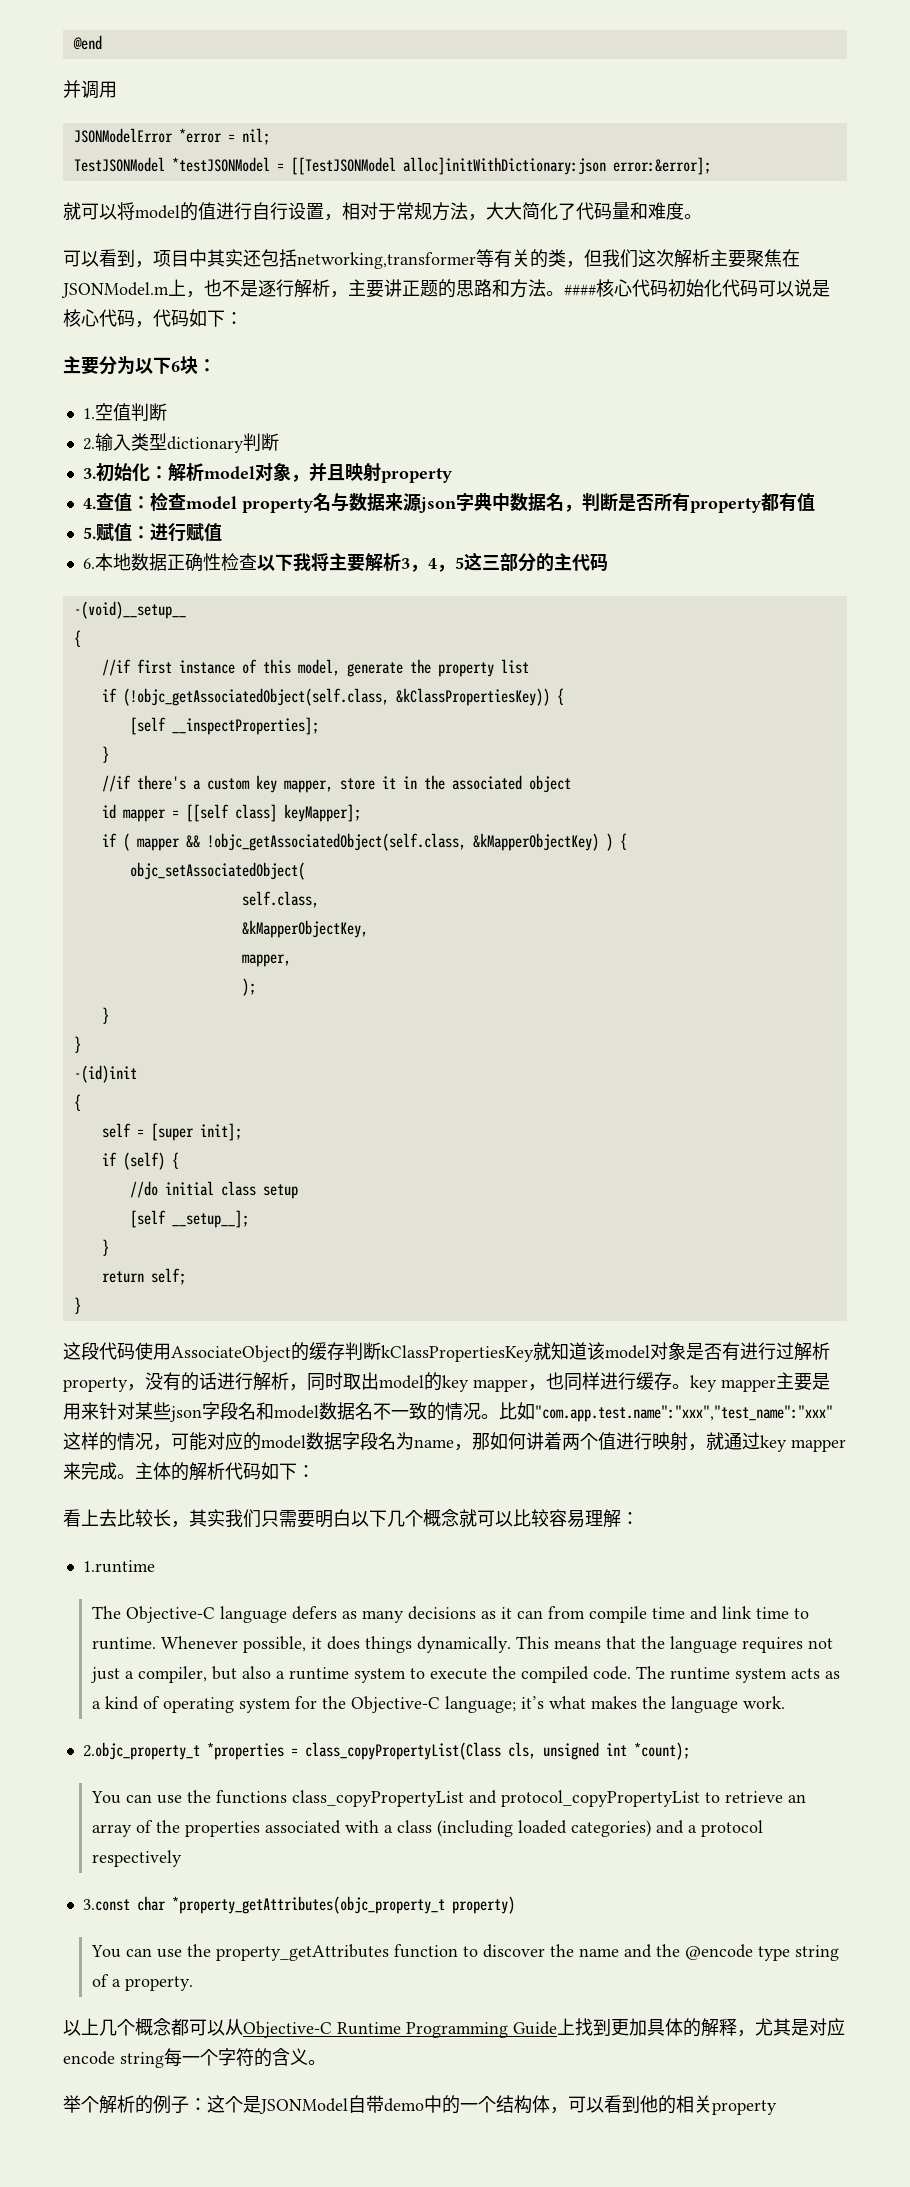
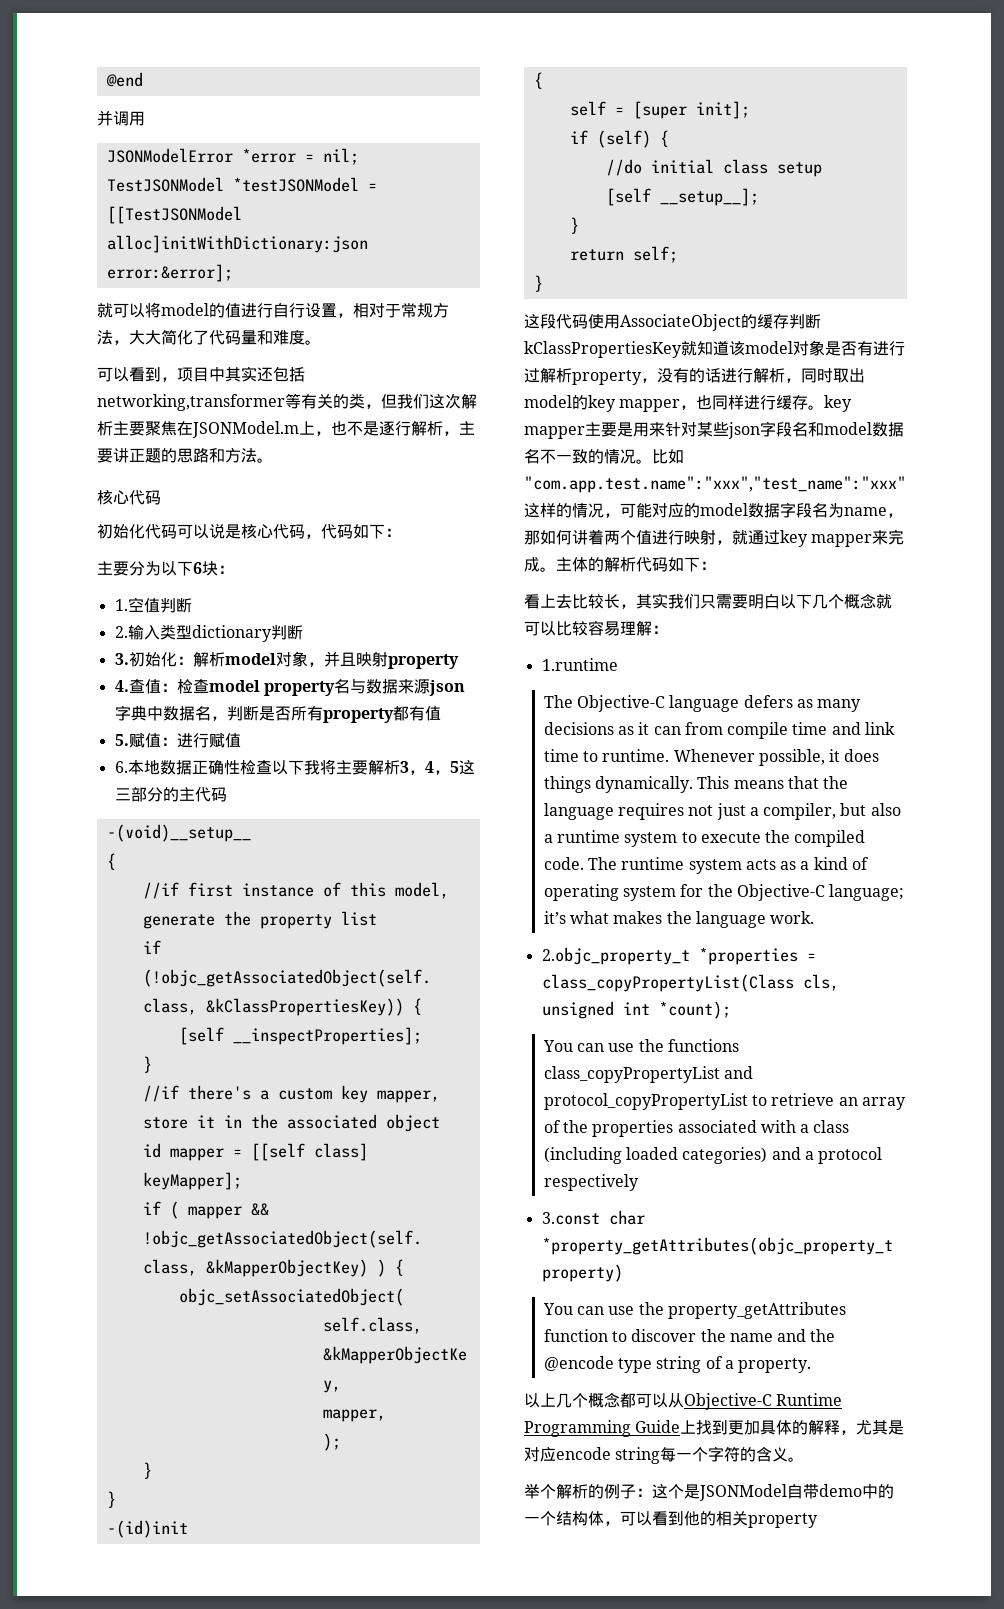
- 可以看到，项目中其实还包括networking,transformer等有关的类，但我们这次解析主要聚焦在JSONModel.m上，也不是逐行解析，主要讲正题的思路和方法。####核心代码初始化代码可以说是核心代码，代码如下：
+ 可以看到，项目中其实还包括networking,transformer等有关的类，但我们这次解析主要聚焦在JSONModel.m上，也不是逐行解析，主要讲正题的思路和方法。
+ 核心代码
+ 初始化代码可以说是核心代码，代码如下：

